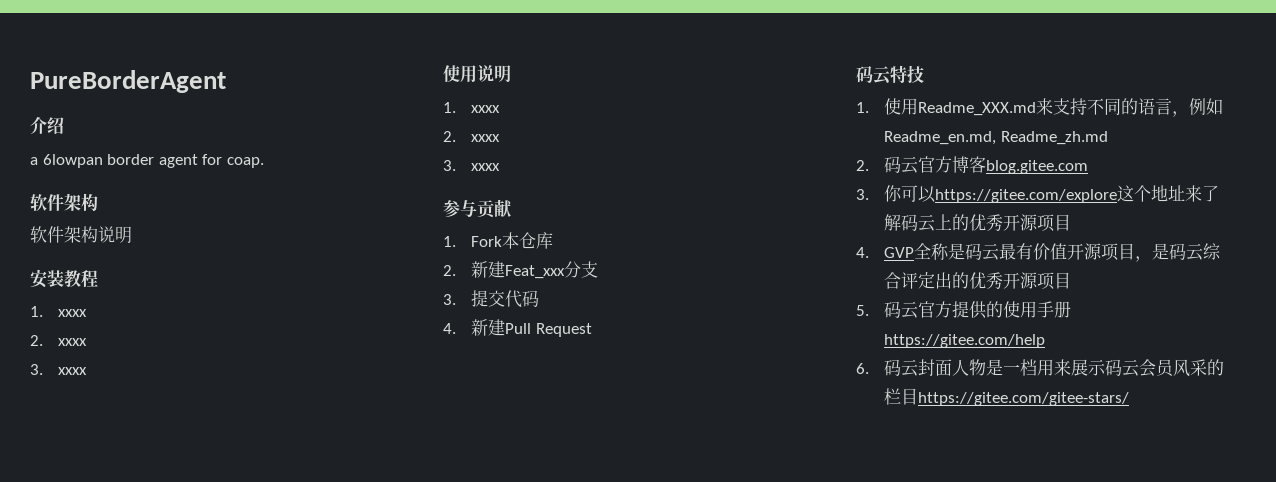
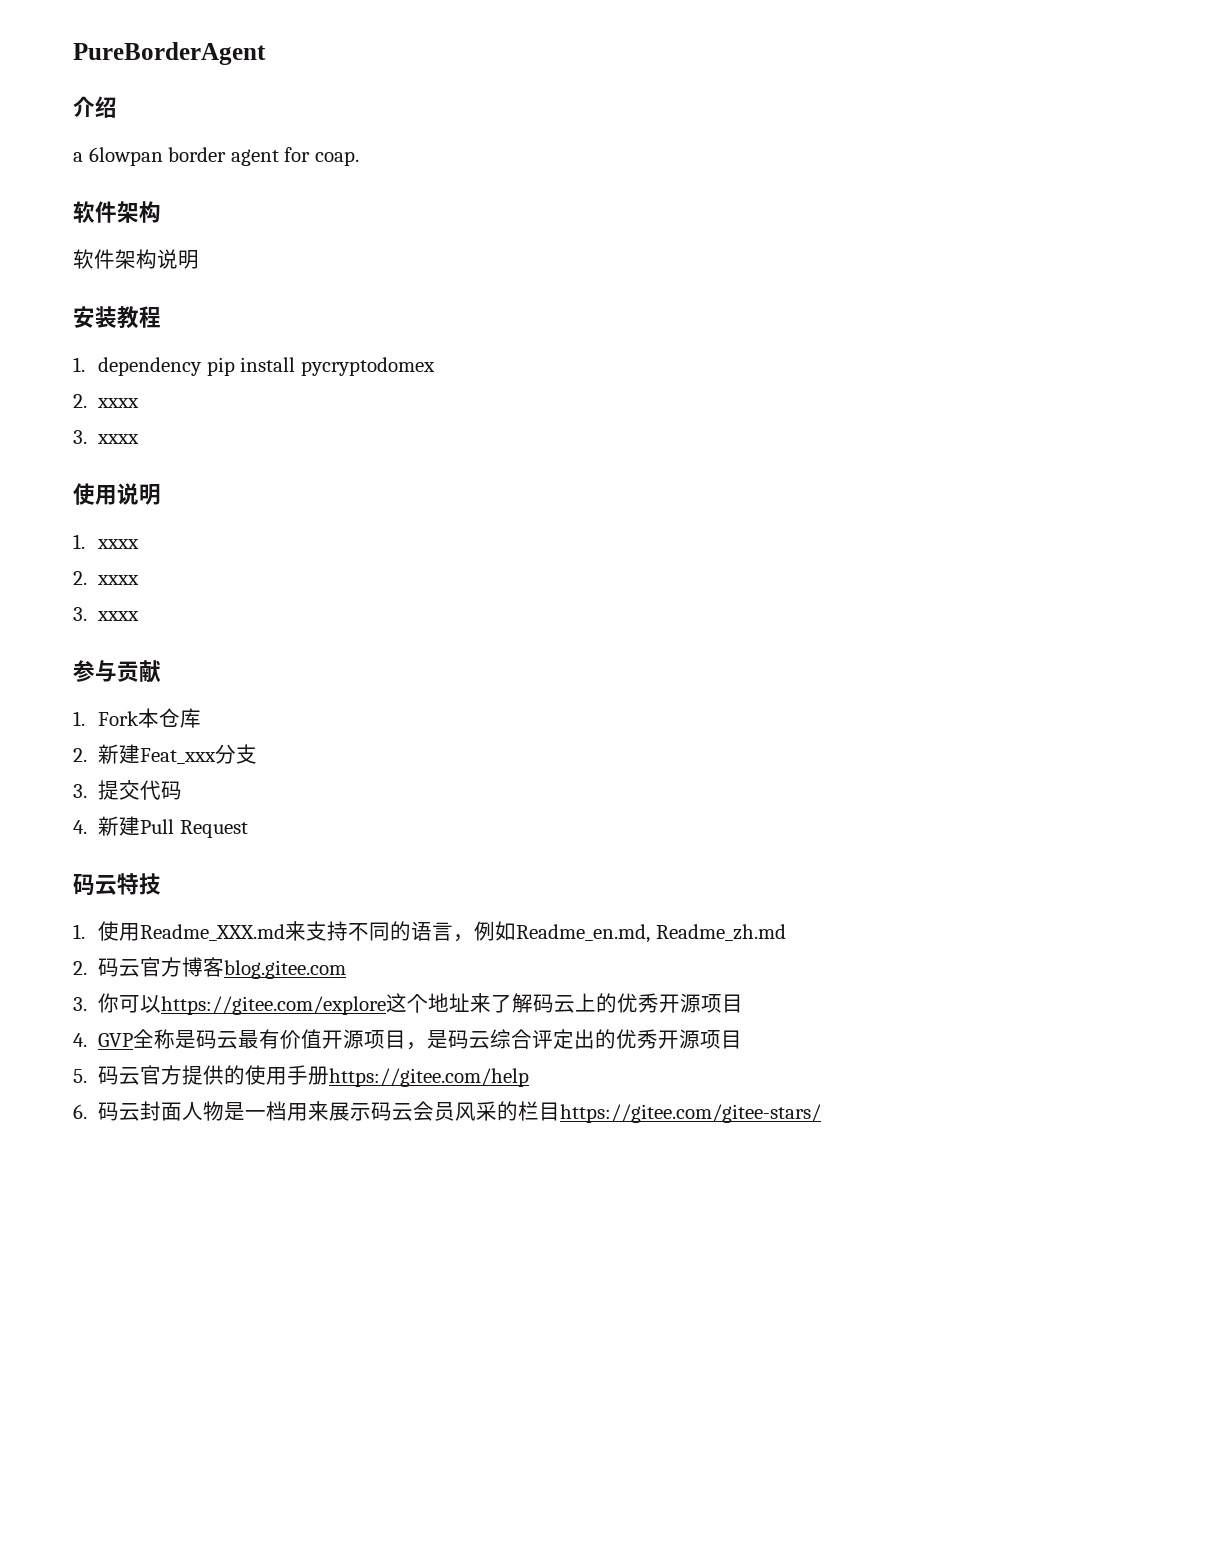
  安装教程
- 1. xxxx
+ 1. dependency pip install pycryptodomex

